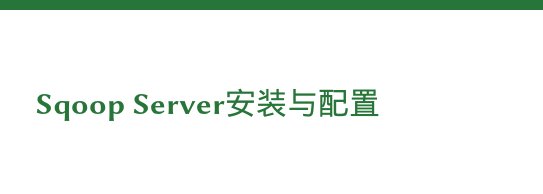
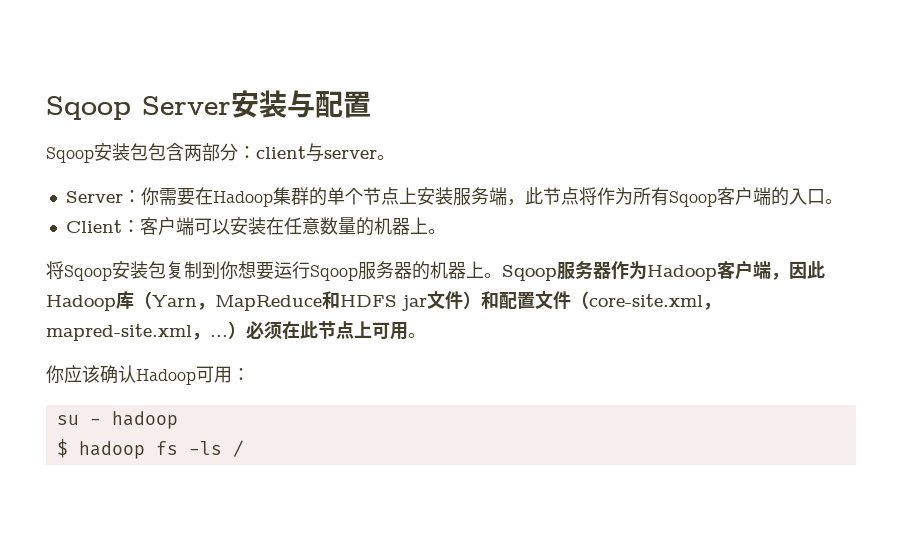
+ Sqoop安装包包含两部分：client与server。
+ Server：你需要在Hadoop集群的单个节点上安装服务端，此节点将作为所有Sqoop客户端的入口。
+ Client：客户端可以安装在任意数量的机器上。
+ 将Sqoop安装包复制到你想要运行Sqoop服务器的机器上。Sqoop服务器作为Hadoop客户端，因此Hadoop库（Yarn，MapReduce和HDFS jar文件）和配置文件（core-site.xml，mapred-site.xml，...）必须在此节点上可用。
+ 你应该确认Hadoop可用：
+ su - hadoop
+ $ hadoop fs -ls /

